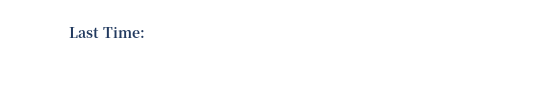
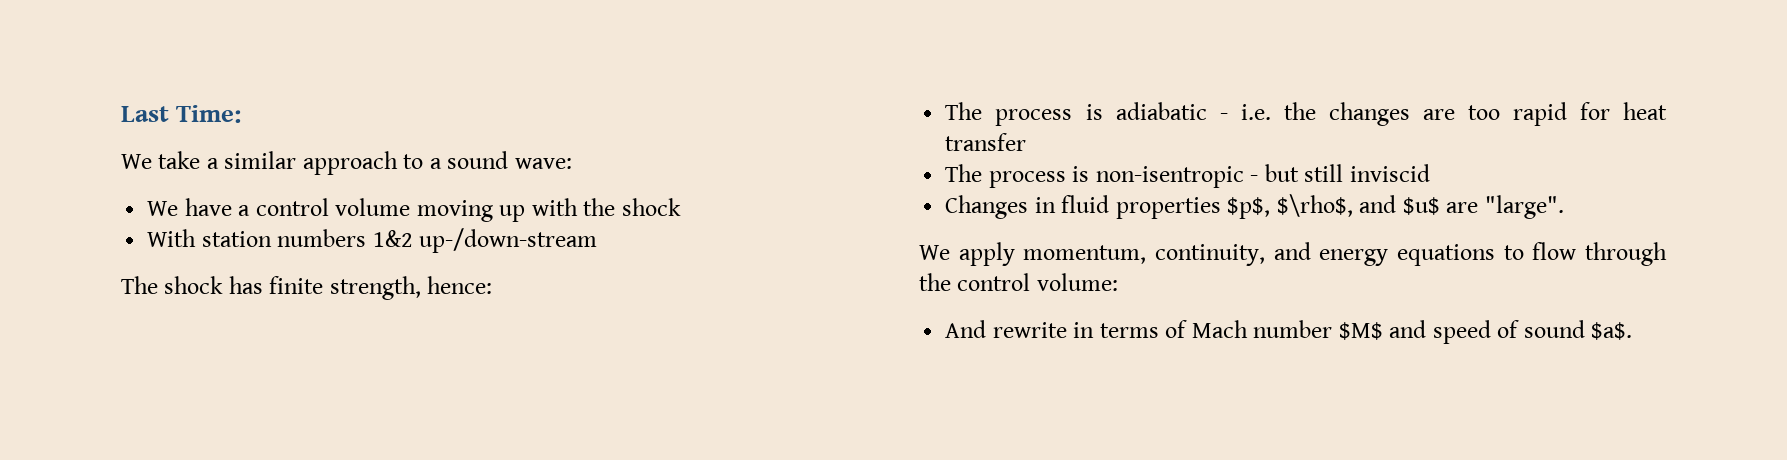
+ We take a similar approach to a sound wave:
+ We have a control volume moving up with the shock
+ With station numbers 1&2 up-/down-stream
+ The shock has finite strength, hence:
+ The process is adiabatic - i.e. the changes are too rapid for heat transfer
+ The process is non-isentropic - but still inviscid
+ Changes in fluid properties $p$, $\rho$, and $u$ are "large".
+ We apply momentum, continuity, and energy equations to flow through the control volume:
+ And rewrite in terms of Mach number $M$ and speed of sound $a$.

